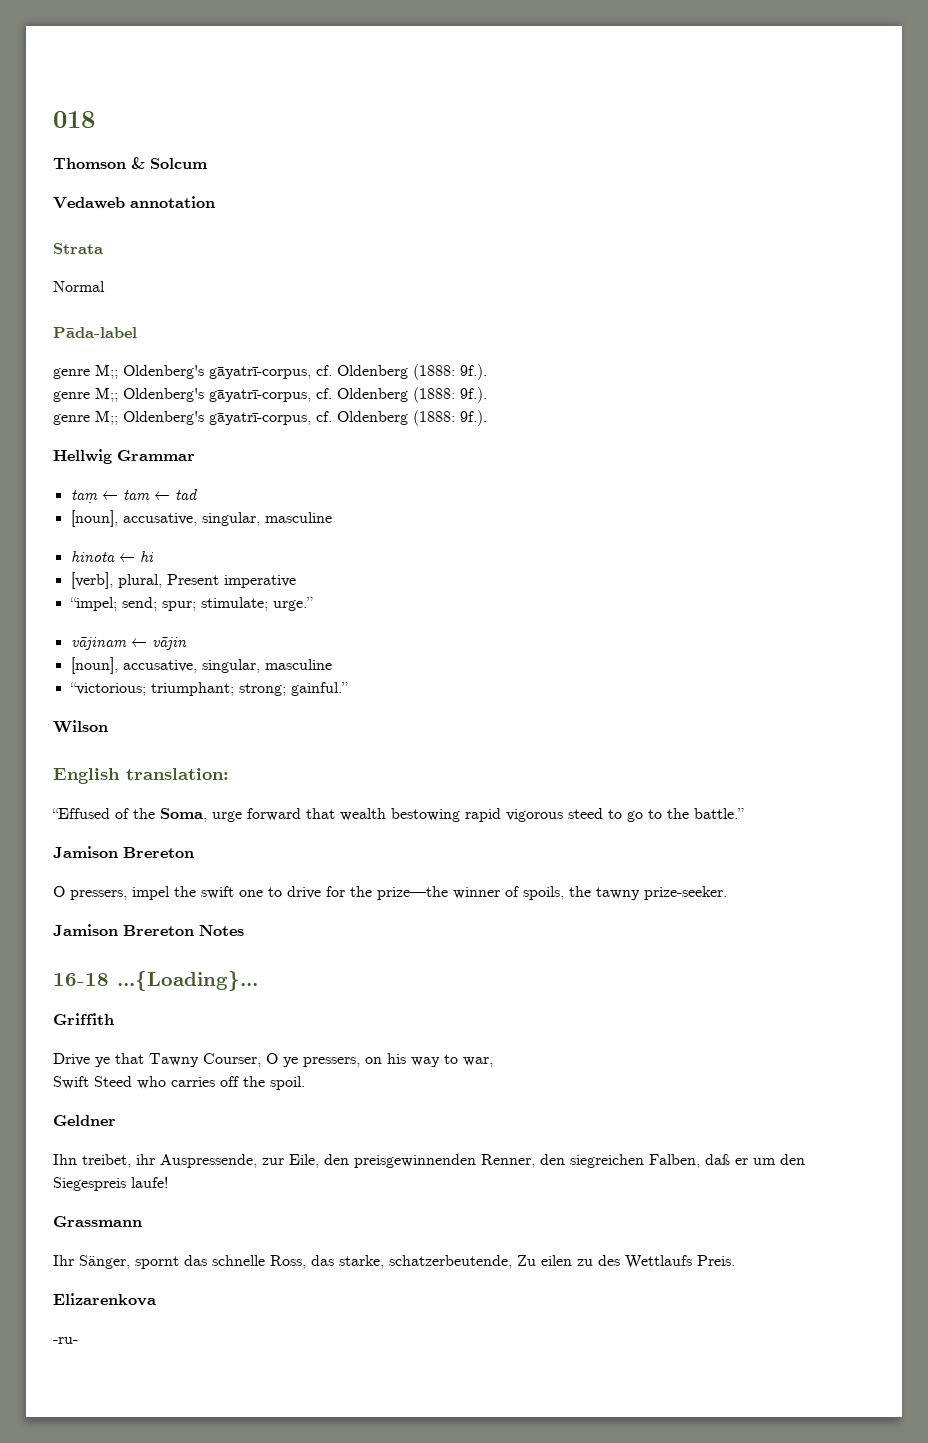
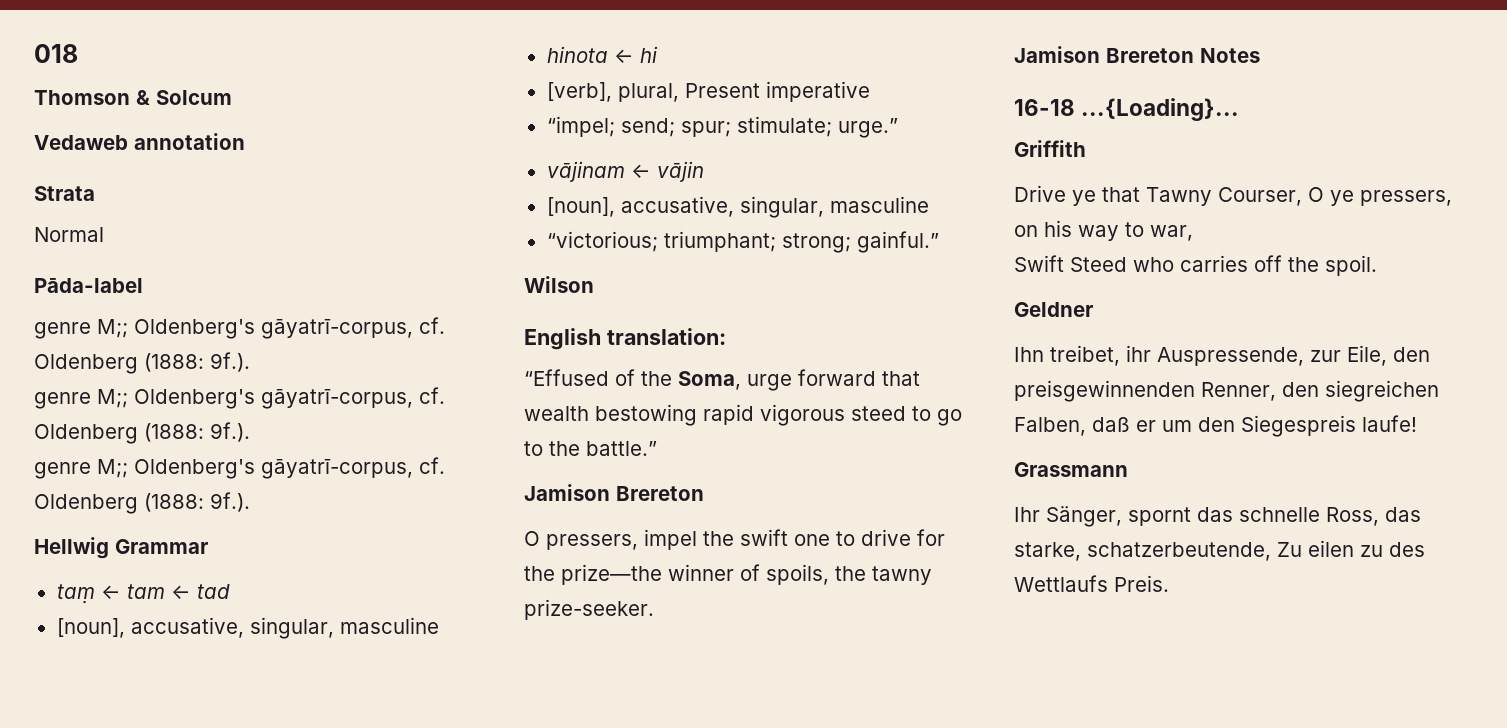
- Elizarenkova
- -ru-

